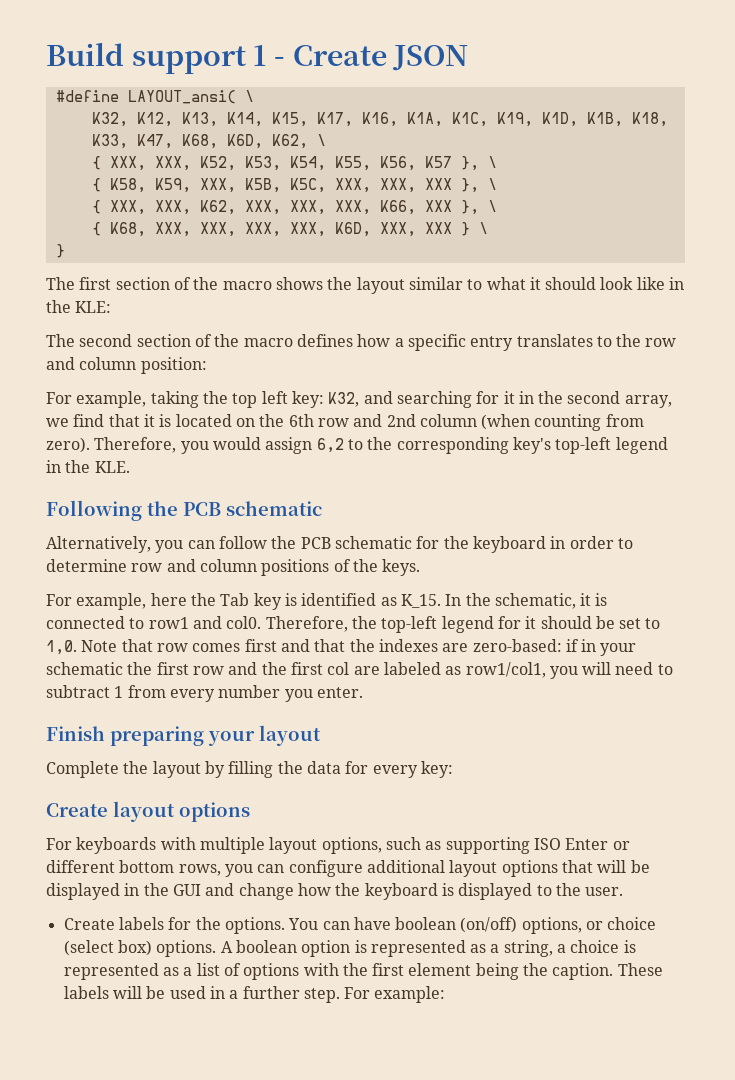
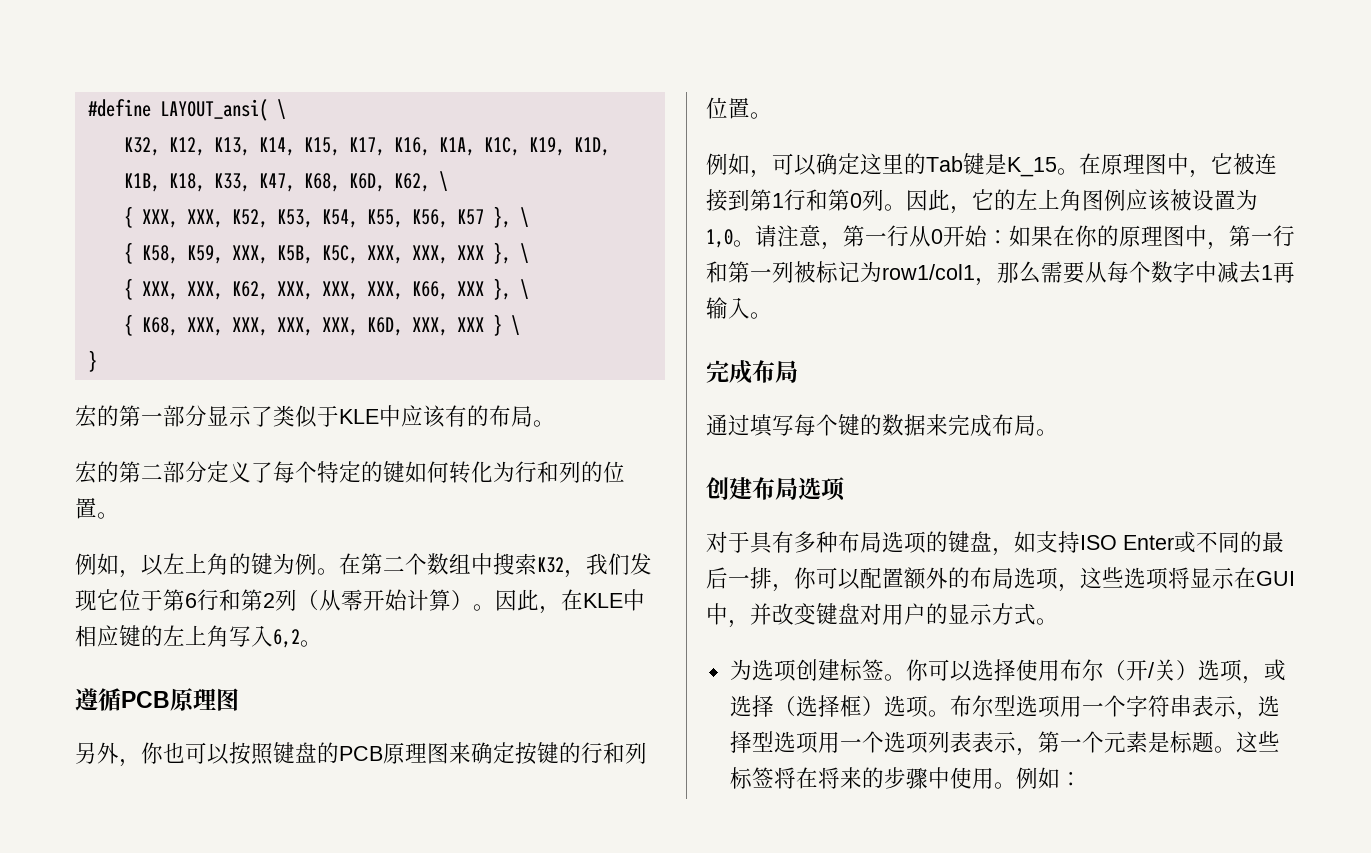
- Build support 1 - Create JSON
- The first section of the macro shows the layout similar to what it should look like in the KLE:
- The second section of the macro defines how a specific entry translates to the row and column position:
- For example, taking the top left key: K32, and searching for it in the second array, we find that it is located on the 6th row and 2nd column (when counting from zero). Therefore, you would assign 6,2 to the corresponding key's top-left legend in the KLE.
- Following the PCB schematic
- Alternatively, you can follow the PCB schematic for the keyboard in order to determine row and column positions of the keys.
- For example, here the Tab key is identified as K_15. In the schematic, it is connected to row1 and col0. Therefore, the top-left legend for it should be set to 1,0. Note that row comes first and that the indexes are zero-based: if in your schematic the first row and the first col are labeled as row1/col1, you will need to subtract 1 from every number you enter.
- Finish preparing your layout
- Complete the layout by filling the data for every key:
- Create layout options
- For keyboards with multiple layout options, such as supporting ISO Enter or different bottom rows, you can configure additional layout options that will be displayed in the GUI and change how the keyboard is displayed to the user.
- Create labels for the options. You can have boolean (on/off) options, or choice (select box) options. A boolean option is represented as a string, a choice is represented as a list of options with the first element being the caption. These labels will be used in a further step. For example:
+ 宏的第一部分显示了类似于KLE中应该有的布局。
+ 宏的第二部分定义了每个特定的键如何转化为行和列的位置。
+ 例如，以左上角的键为例。在第二个数组中搜索K32，我们发现它位于第6行和第2列（从零开始计算）。因此，在KLE中相应键的左上角写入6,2。
+ 遵循PCB原理图
+ 另外，你也可以按照键盘的PCB原理图来确定按键的行和列位置。
+ 例如，可以确定这里的Tab键是K_15。在原理图中，它被连接到第1行和第0列。因此，它的左上角图例应该被设置为1,0。请注意，第一行从0开始：如果在你的原理图中，第一行和第一列被标记为row1/col1，那么需要从每个数字中减去1再输入。
+ 完成布局
+ 通过填写每个键的数据来完成布局。
+ 创建布局选项
+ 对于具有多种布局选项的键盘，如支持ISO Enter或不同的最后一排，你可以配置额外的布局选项，这些选项将显示在GUI中，并改变键盘对用户的显示方式。
+ 为选项创建标签。你可以选择使用布尔（开/关）选项，或选择（选择框）选项。布尔型选项用一个字符串表示，选择型选项用一个选项列表表示，第一个元素是标题。这些标签将在将来的步骤中使用。例如：

